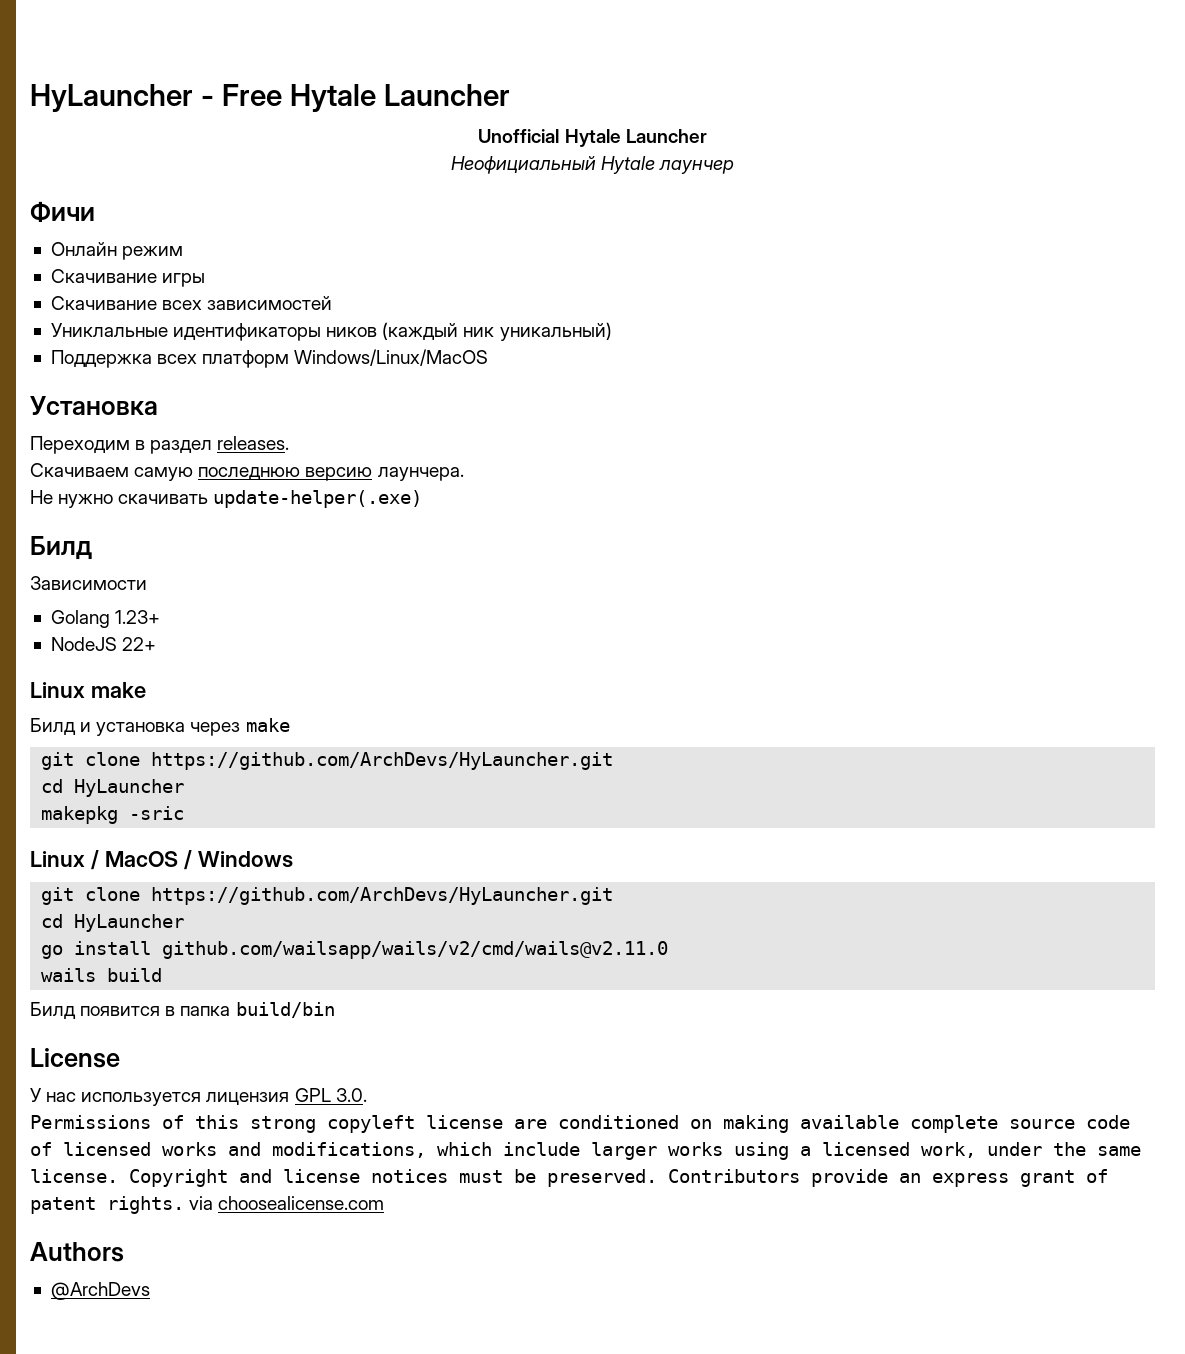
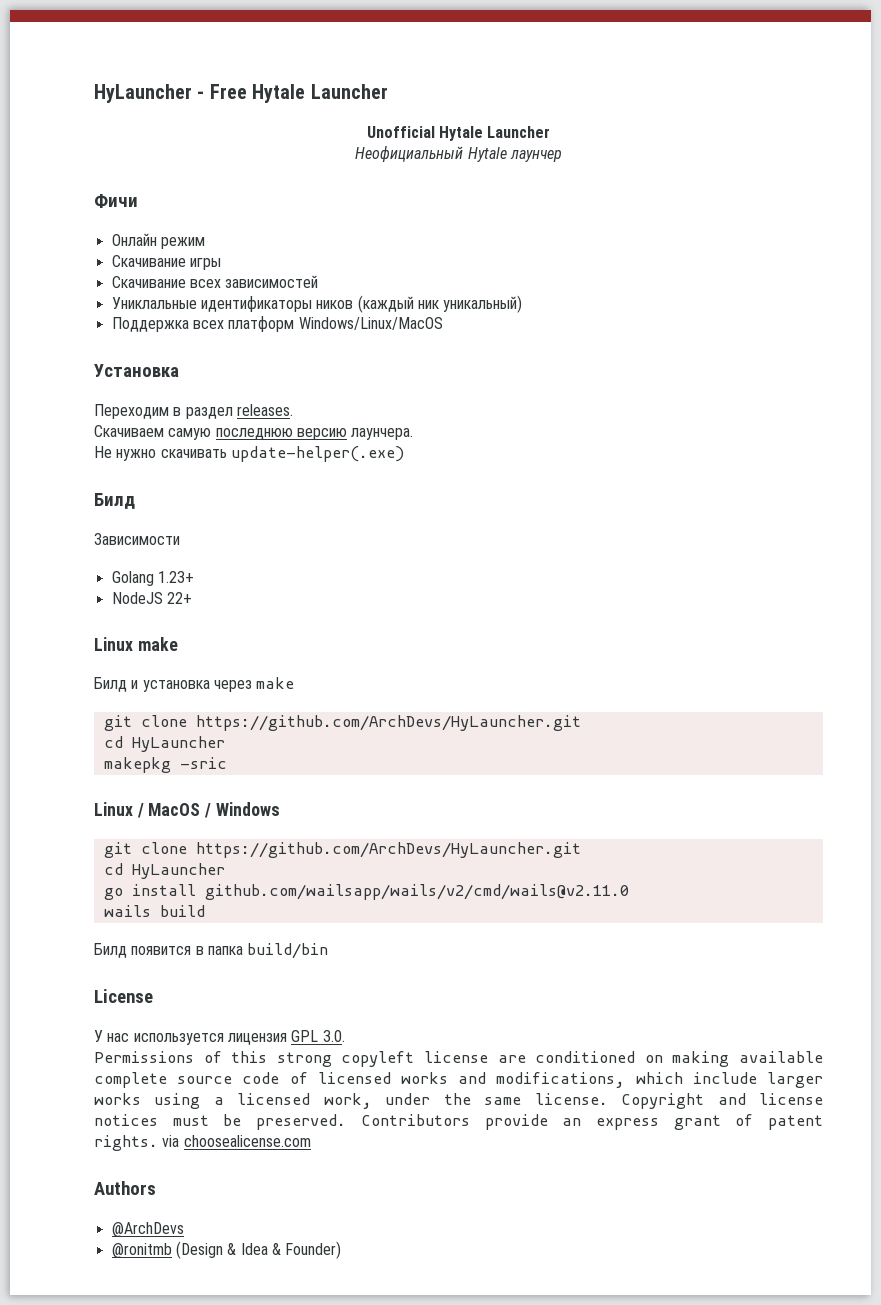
+ @ronitmb (Design & Idea & Founder)

